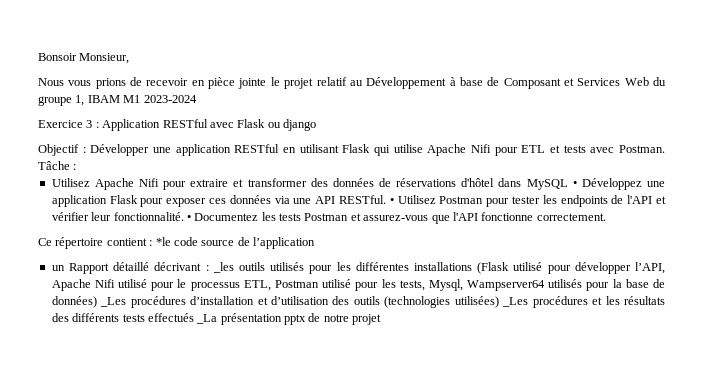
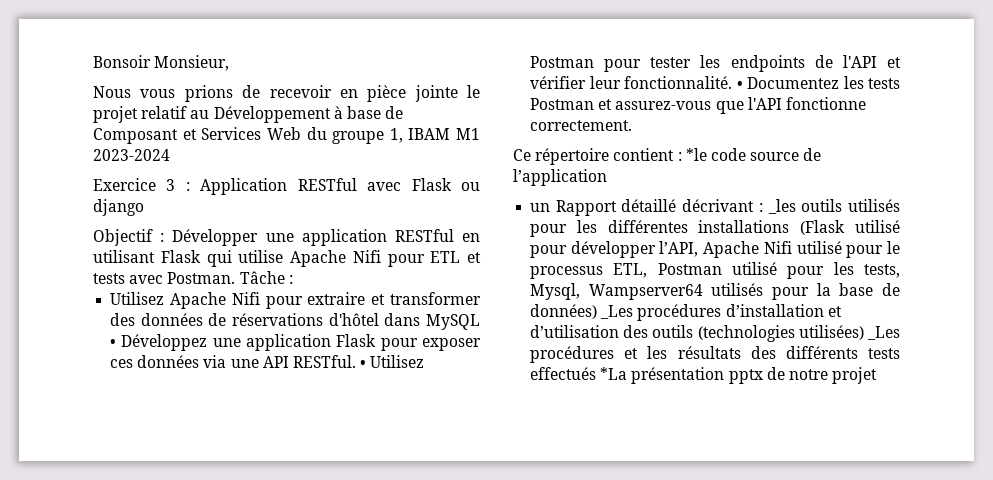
- un Rapport détaillé décrivant : _les outils utilisés pour les différentes installations (Flask utilisé pour développer l’API, Apache Nifi utilisé pour le processus ETL, Postman utilisé pour les tests, Mysql, Wampserver64 utilisés pour la base de données) _Les procédures d’installation et d’utilisation des outils (technologies utilisées) _Les procédures et les résultats des différents tests effectués _La présentation pptx de notre projet
+ un Rapport détaillé décrivant : _les outils utilisés pour les différentes installations (Flask utilisé pour développer l’API, Apache Nifi utilisé pour le processus ETL, Postman utilisé pour les tests, Mysql, Wampserver64 utilisés pour la base de données) _Les procédures d’installation et d’utilisation des outils (technologies utilisées) _Les procédures et les résultats des différents tests effectués *La présentation pptx de notre projet

